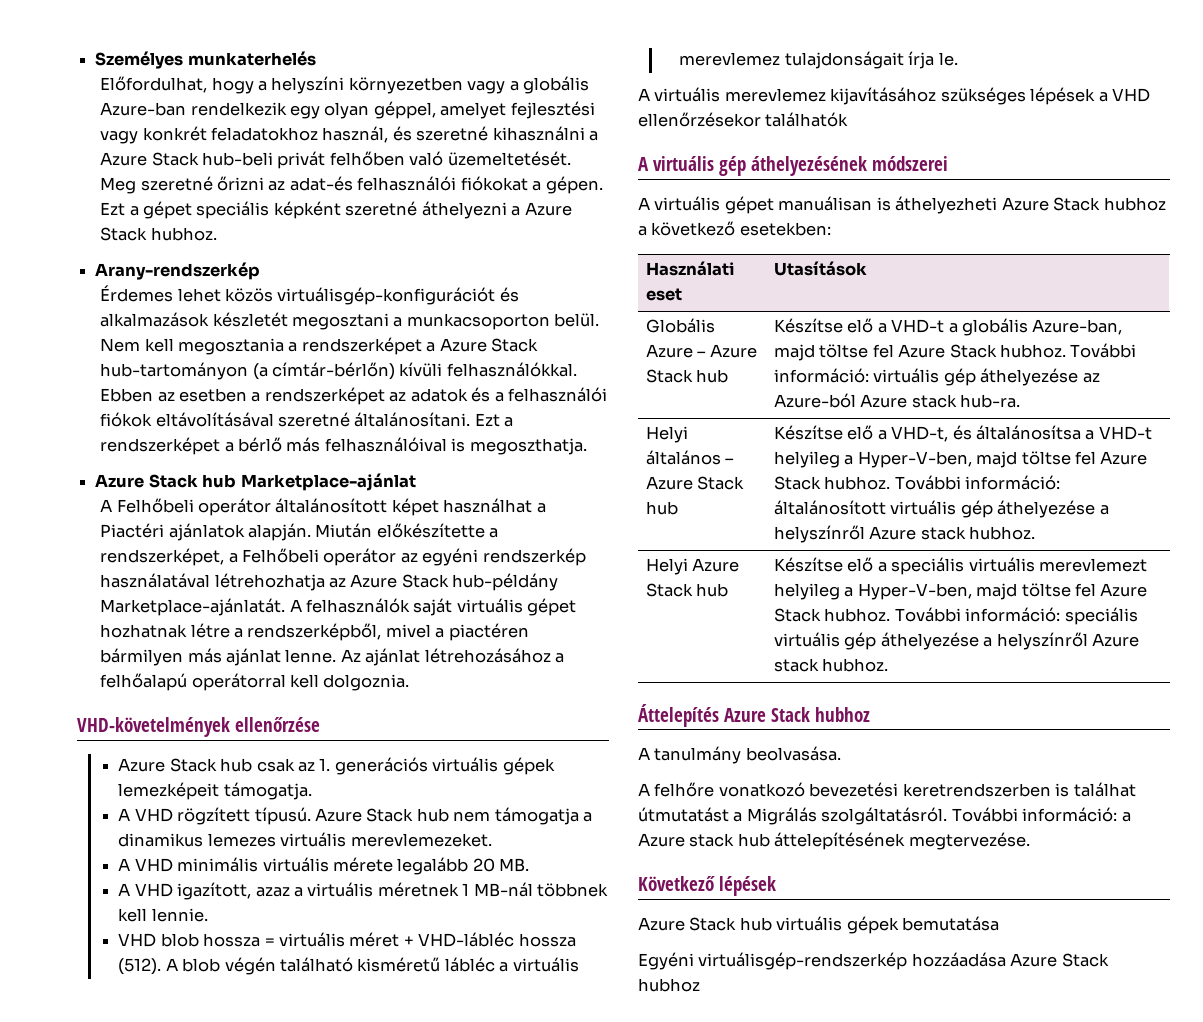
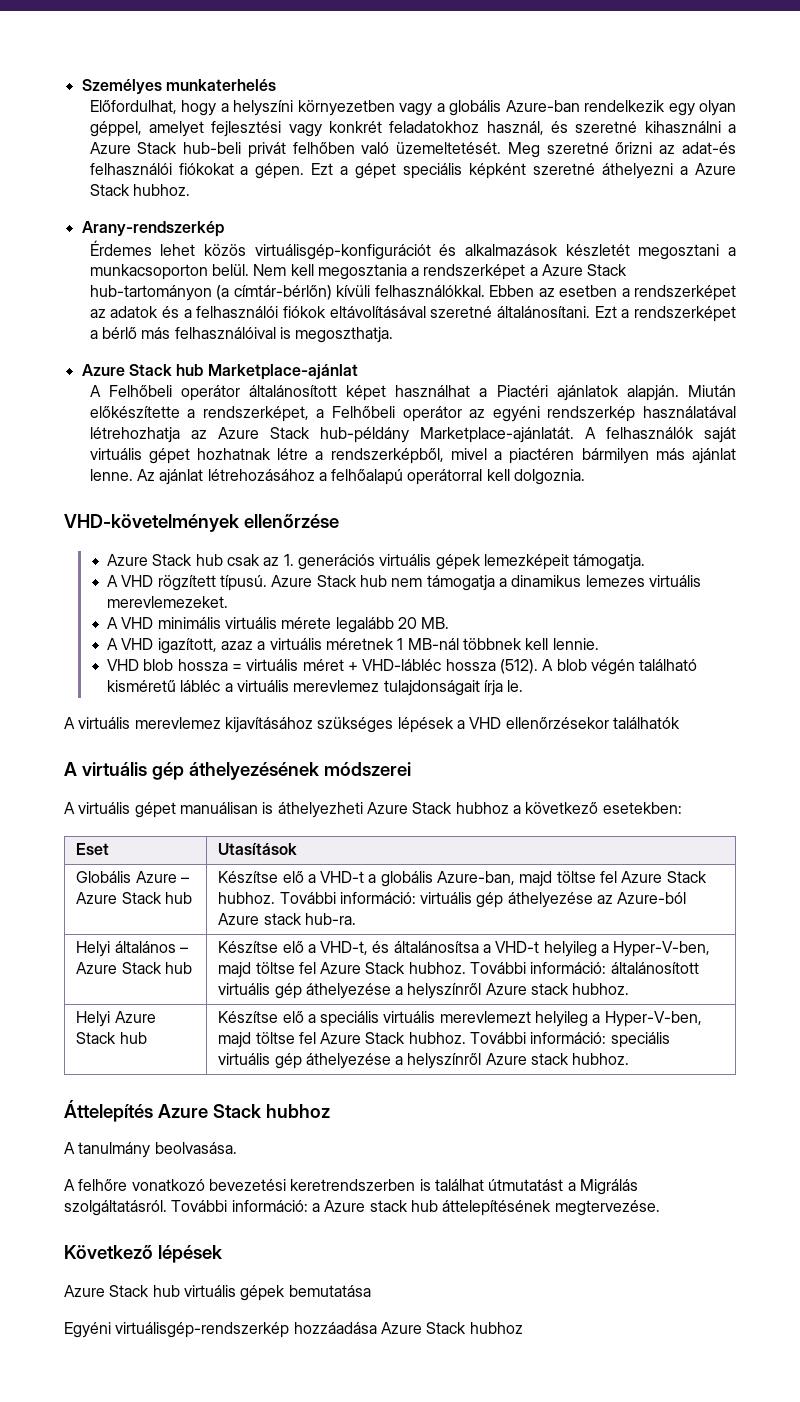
- Használati eset | Utasítások
+ Eset | Utasítások

